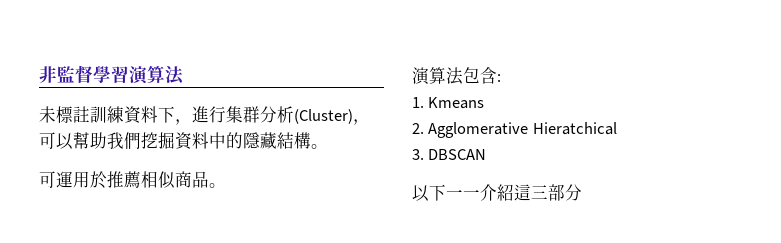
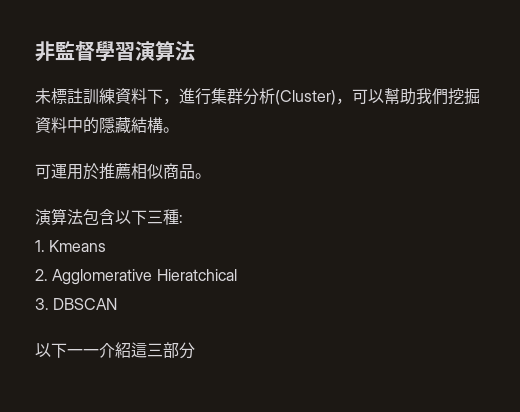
- 演算法包含:
+ 演算法包含以下三種:

